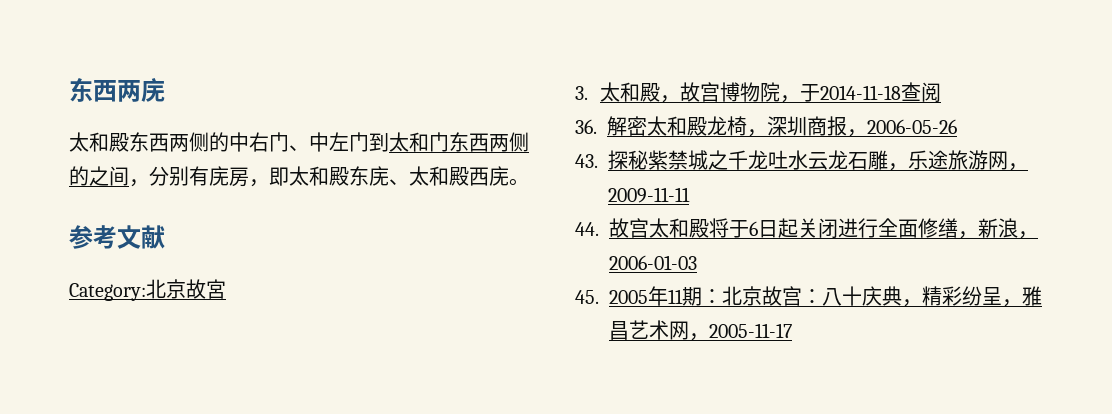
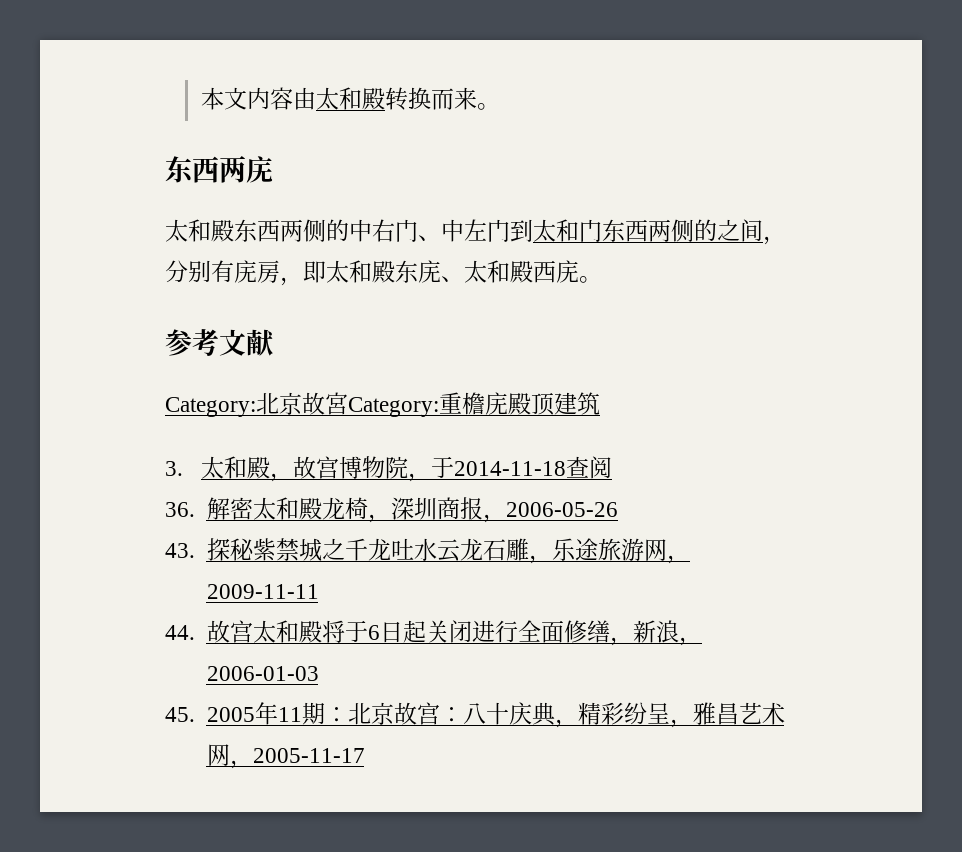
+ 本文内容由太和殿转换而来。
- Category:北京故宮
+ Category:北京故宮Category:重檐庑殿顶建筑

